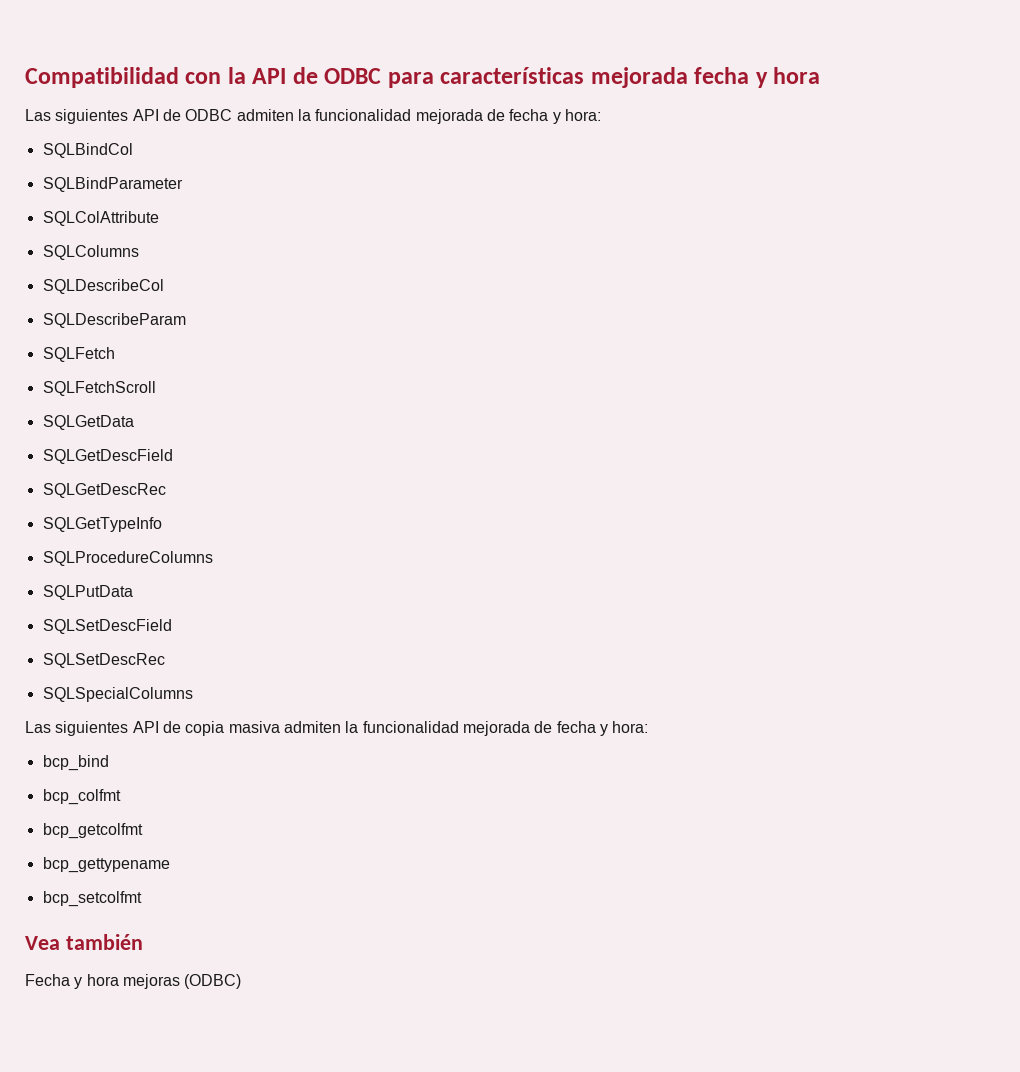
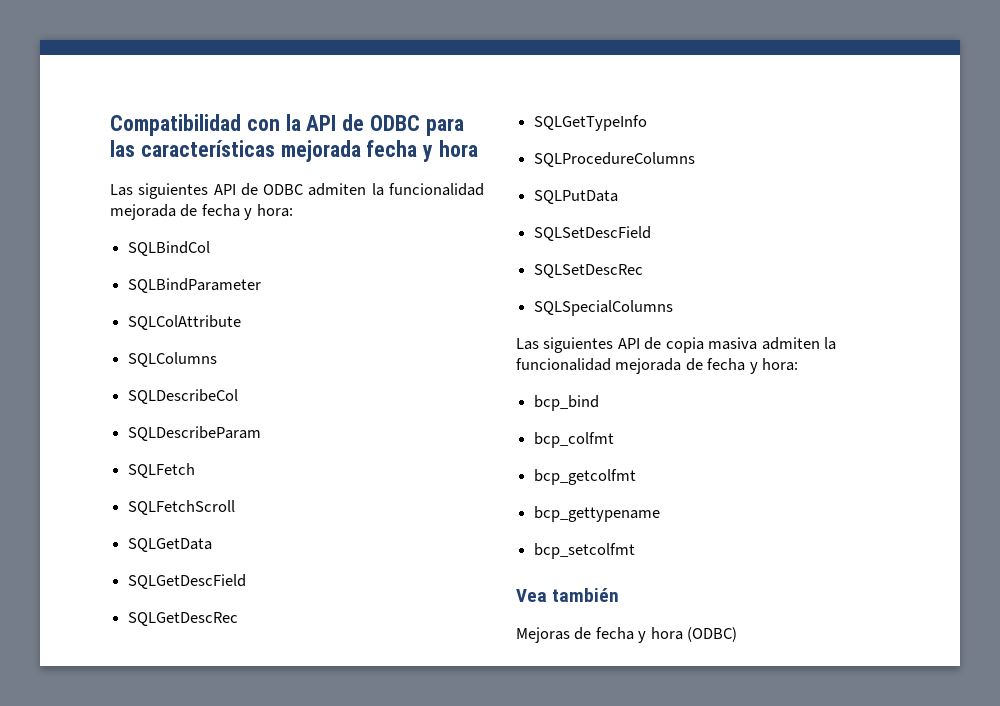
- Compatibilidad con la API de ODBC para características mejorada fecha y hora
+ Compatibilidad con la API de ODBC para las características mejorada fecha y hora
- Fecha y hora mejoras (ODBC)
+ Mejoras de fecha y hora (ODBC)

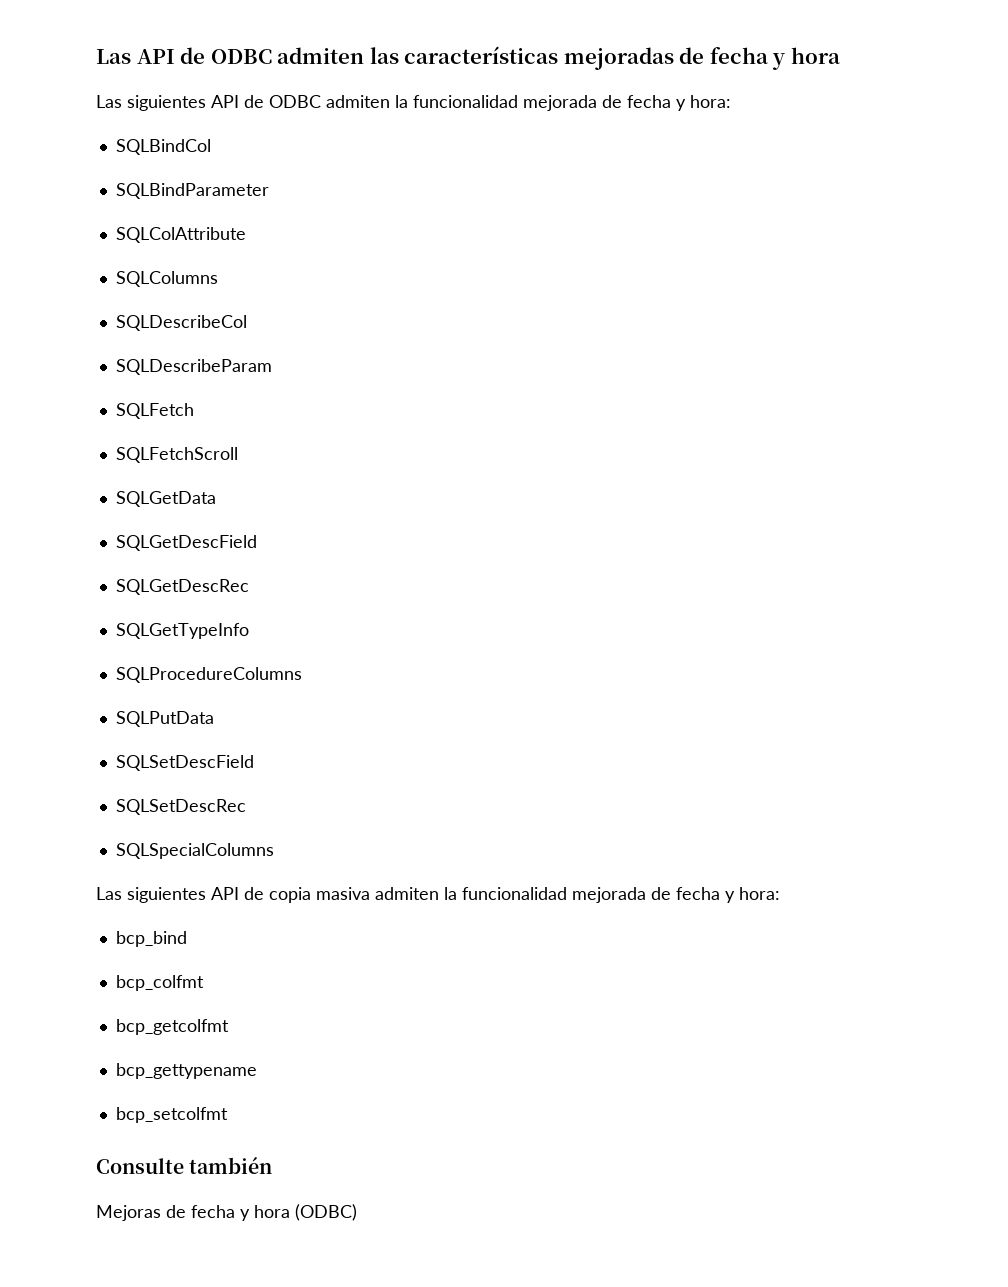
- Compatibilidad con la API de ODBC para las características mejorada fecha y hora
+ Las API de ODBC admiten las características mejoradas de fecha y hora
- Vea también
+ Consulte también

